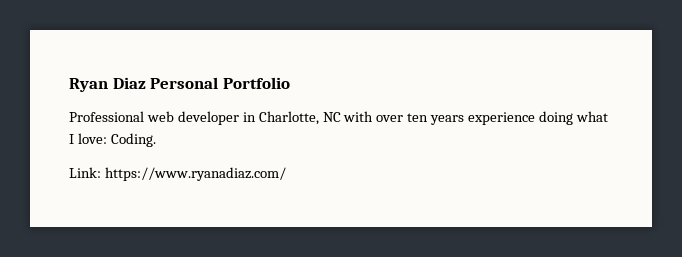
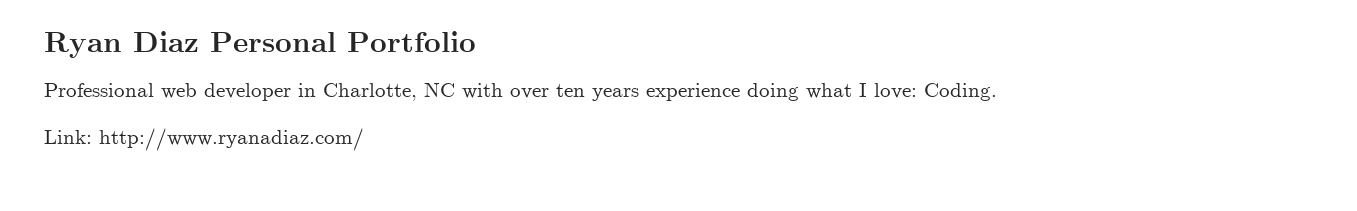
- Link: https://www.ryanadiaz.com/
+ Link: http://www.ryanadiaz.com/

